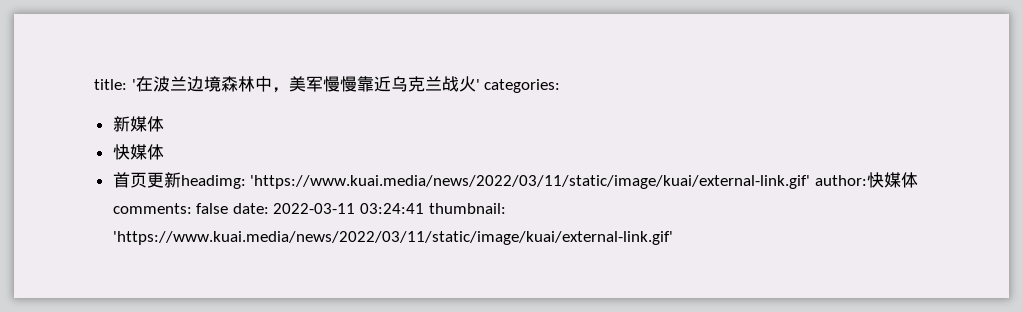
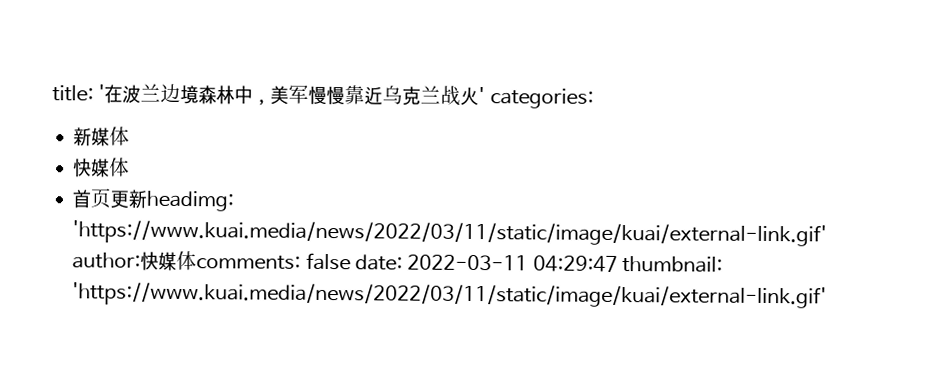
- 首页更新headimg: 'https://www.kuai.media/news/2022/03/11/static/image/kuai/external-link.gif' author:快媒体comments: false date: 2022-03-11 03:24:41 thumbnail: 'https://www.kuai.media/news/2022/03/11/static/image/kuai/external-link.gif'
+ 首页更新headimg: 'https://www.kuai.media/news/2022/03/11/static/image/kuai/external-link.gif' author:快媒体comments: false date: 2022-03-11 04:29:47 thumbnail: 'https://www.kuai.media/news/2022/03/11/static/image/kuai/external-link.gif'

